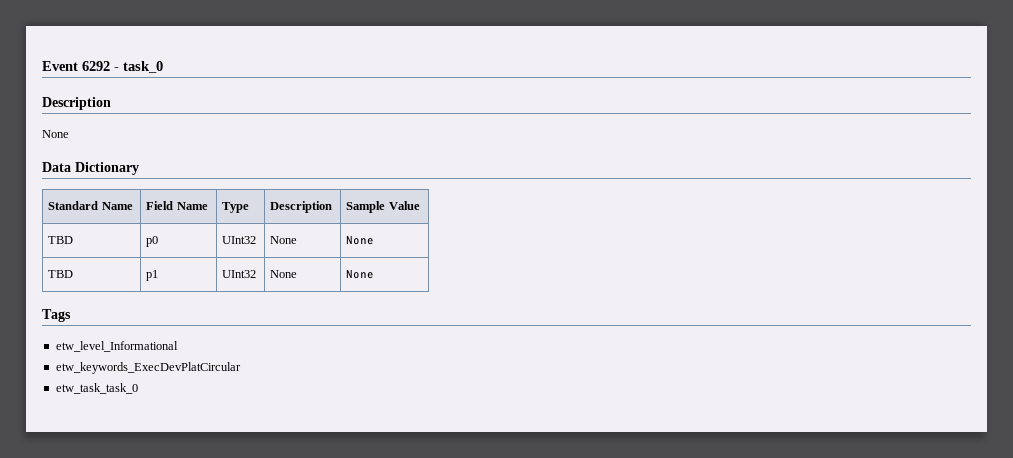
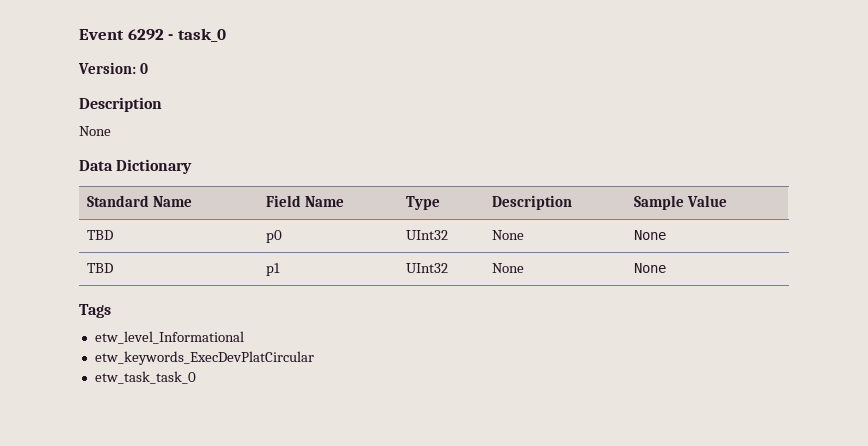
+ Version: 0

